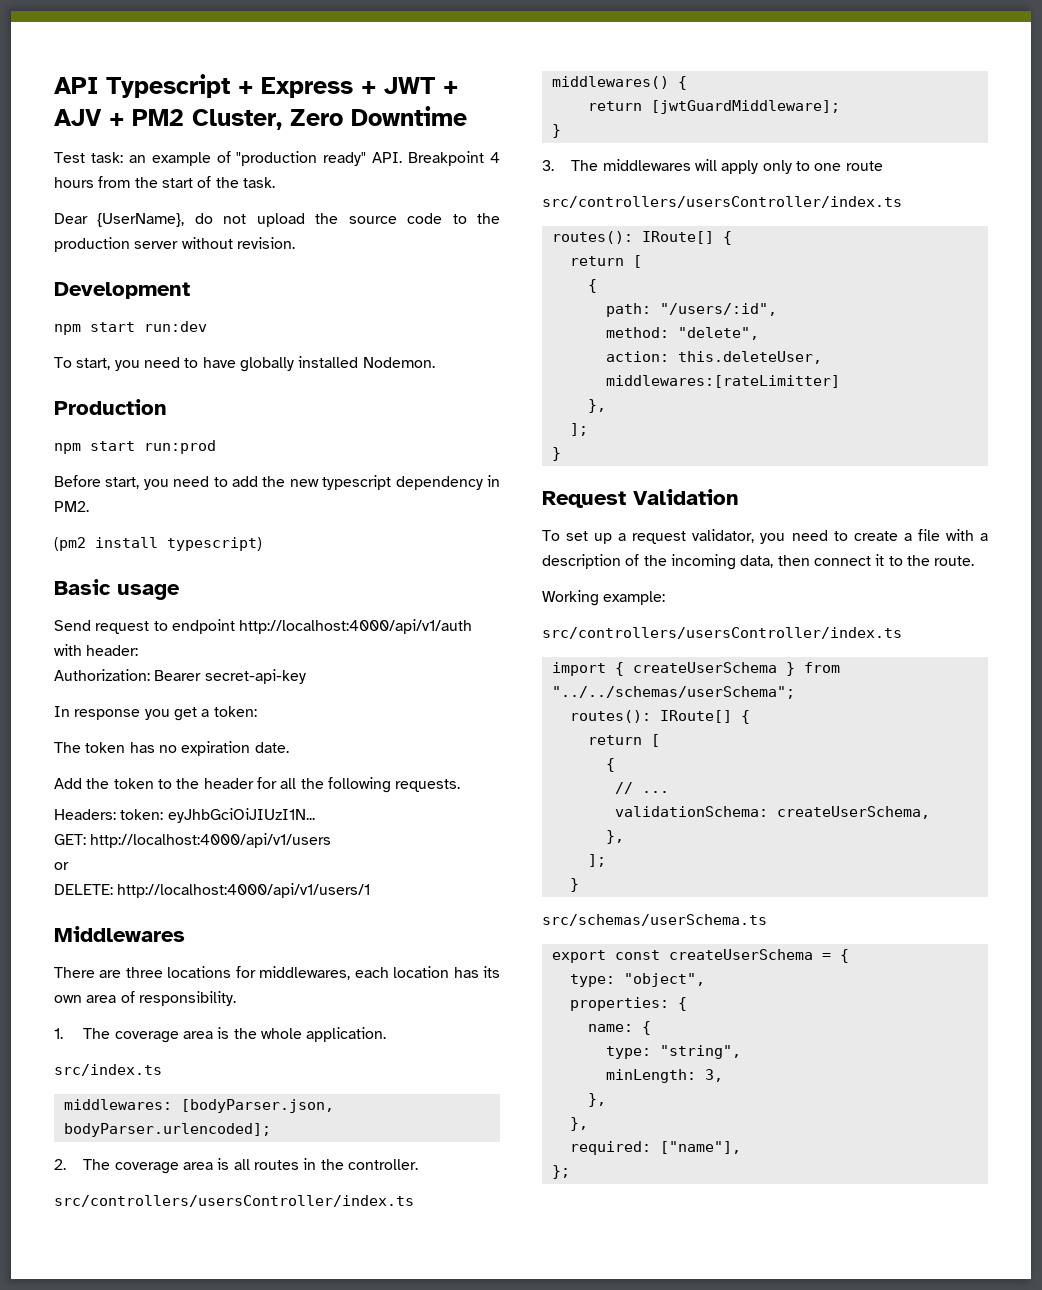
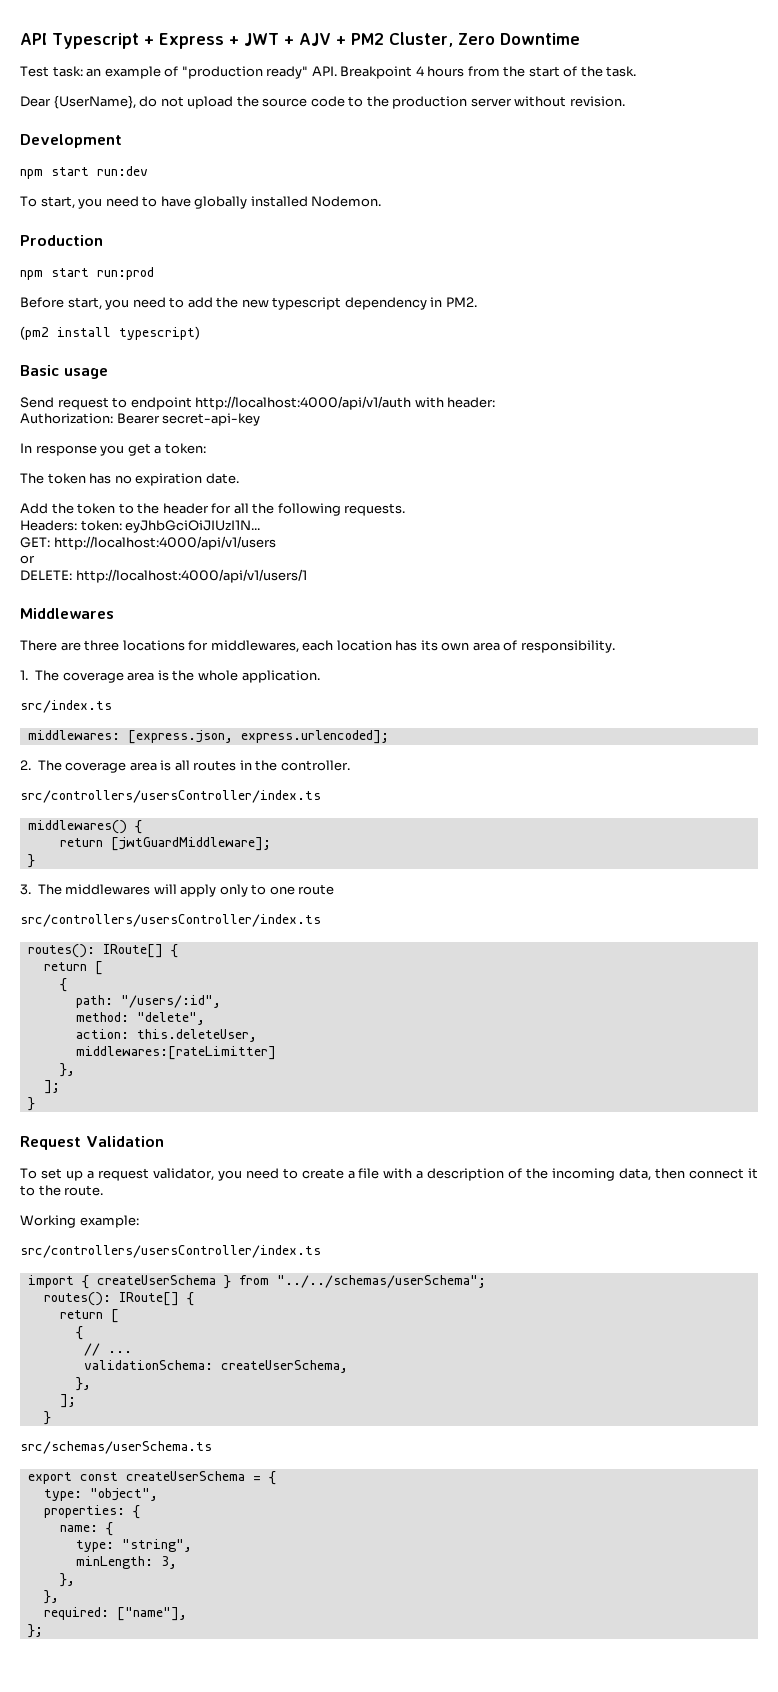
- middlewares: [bodyParser.json, bodyParser.urlencoded];
+ middlewares: [express.json, express.urlencoded];

